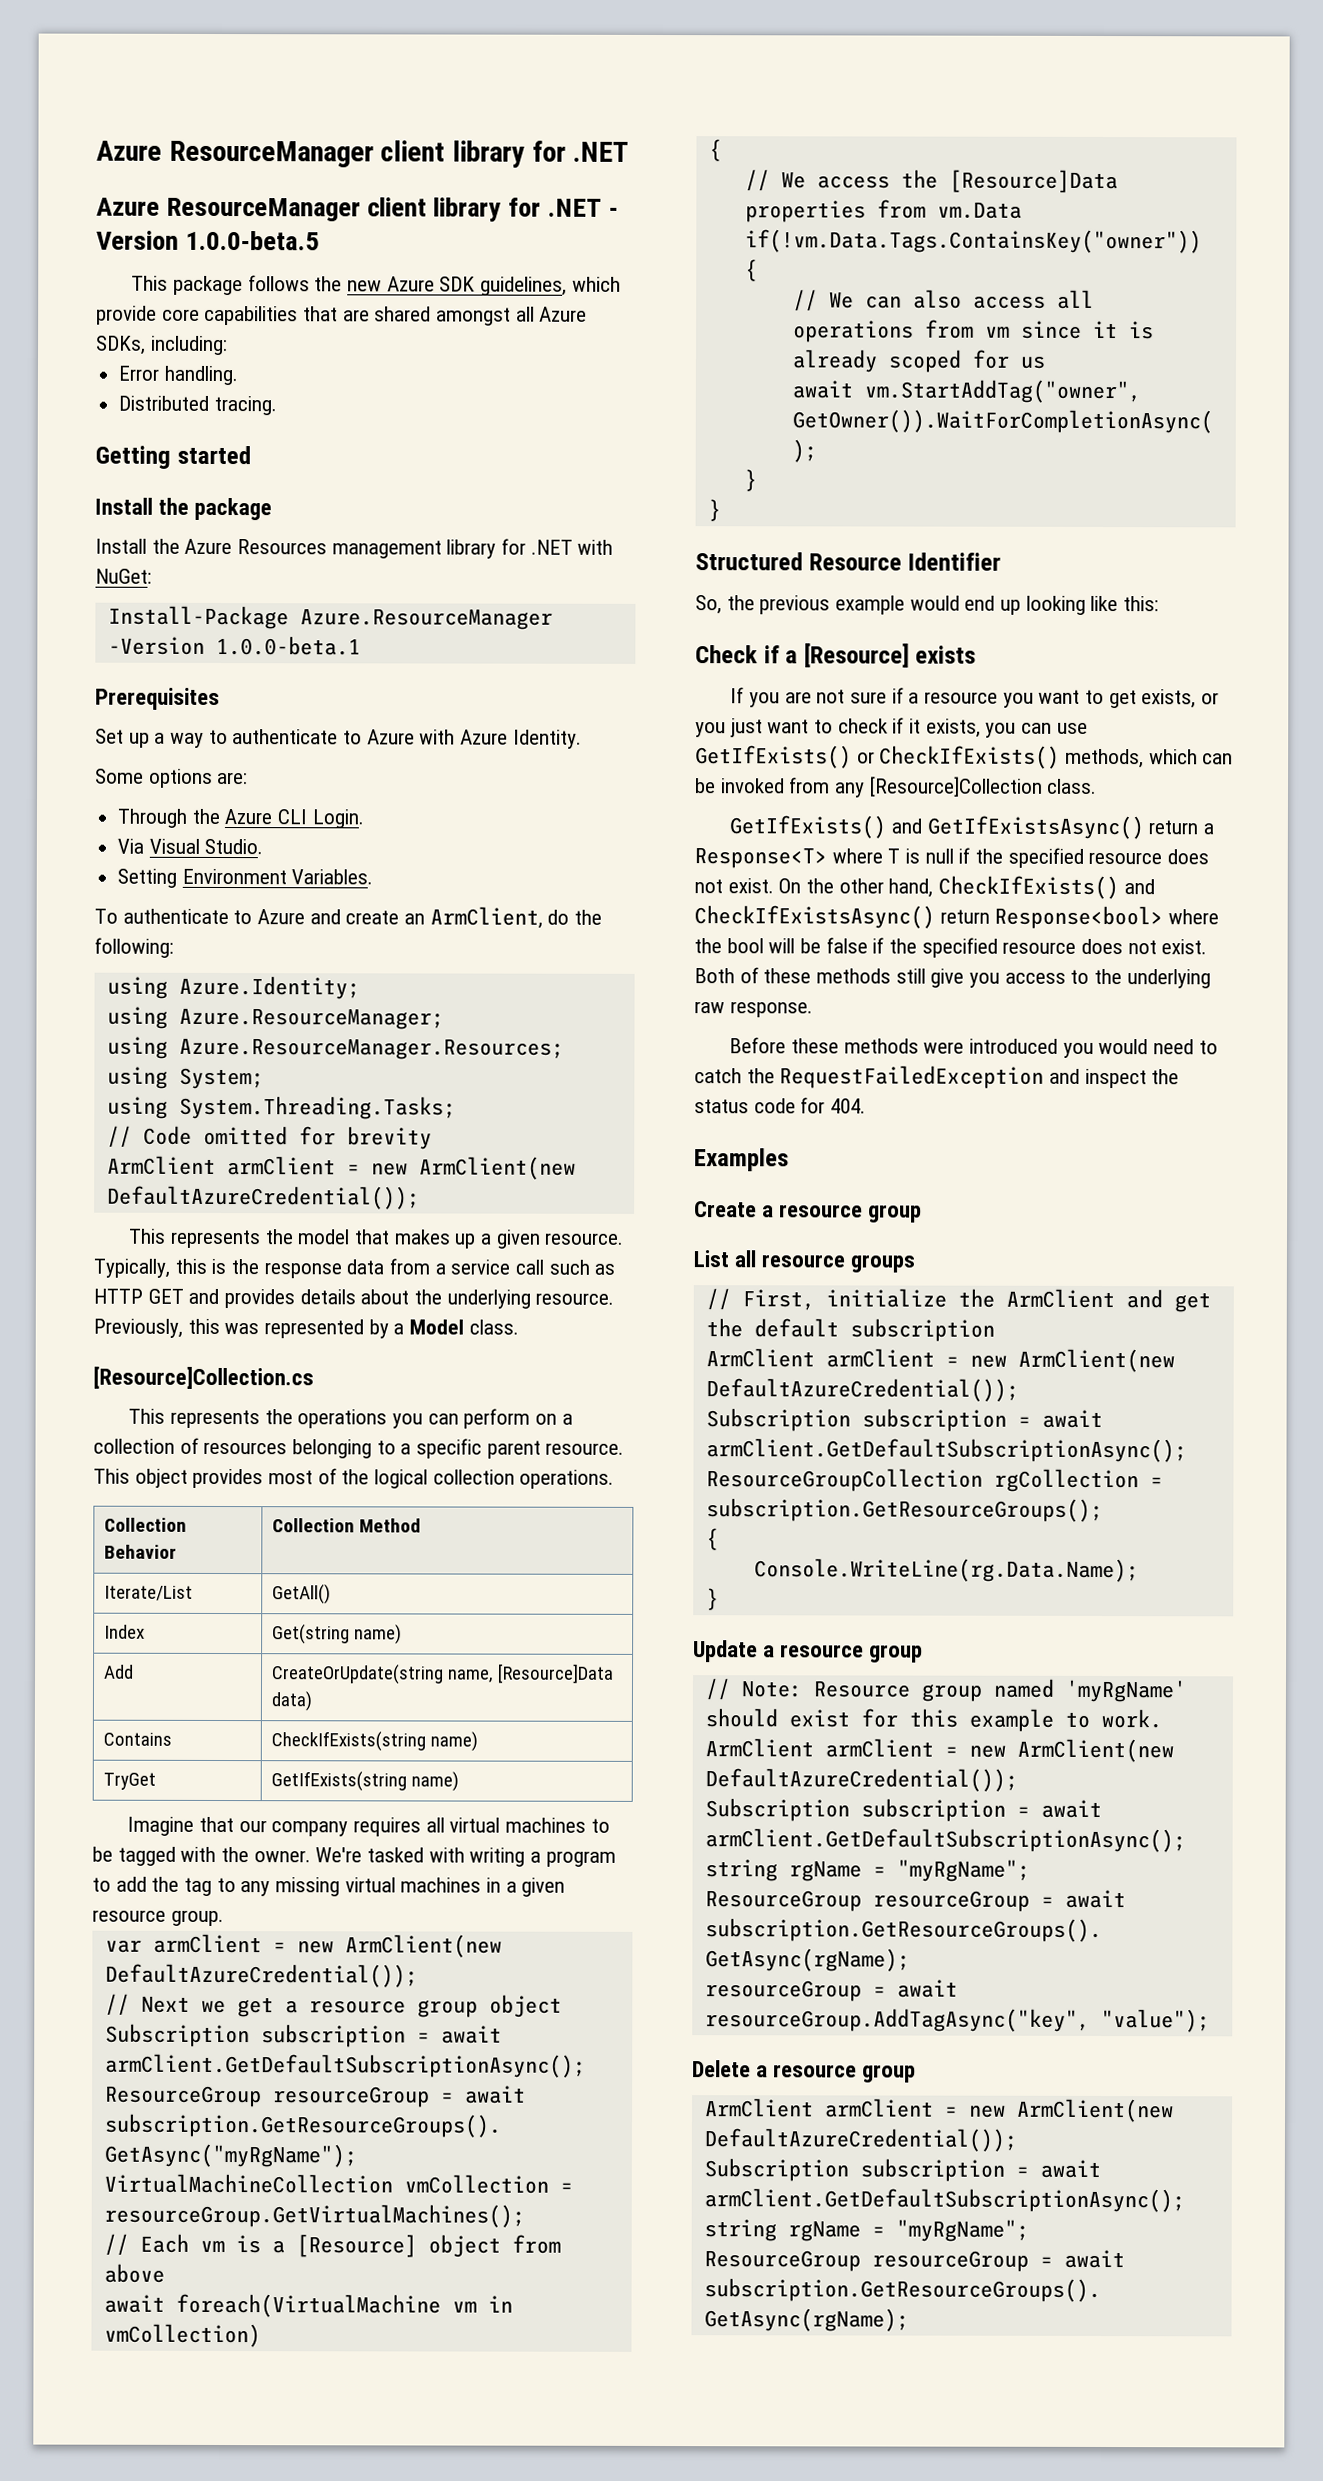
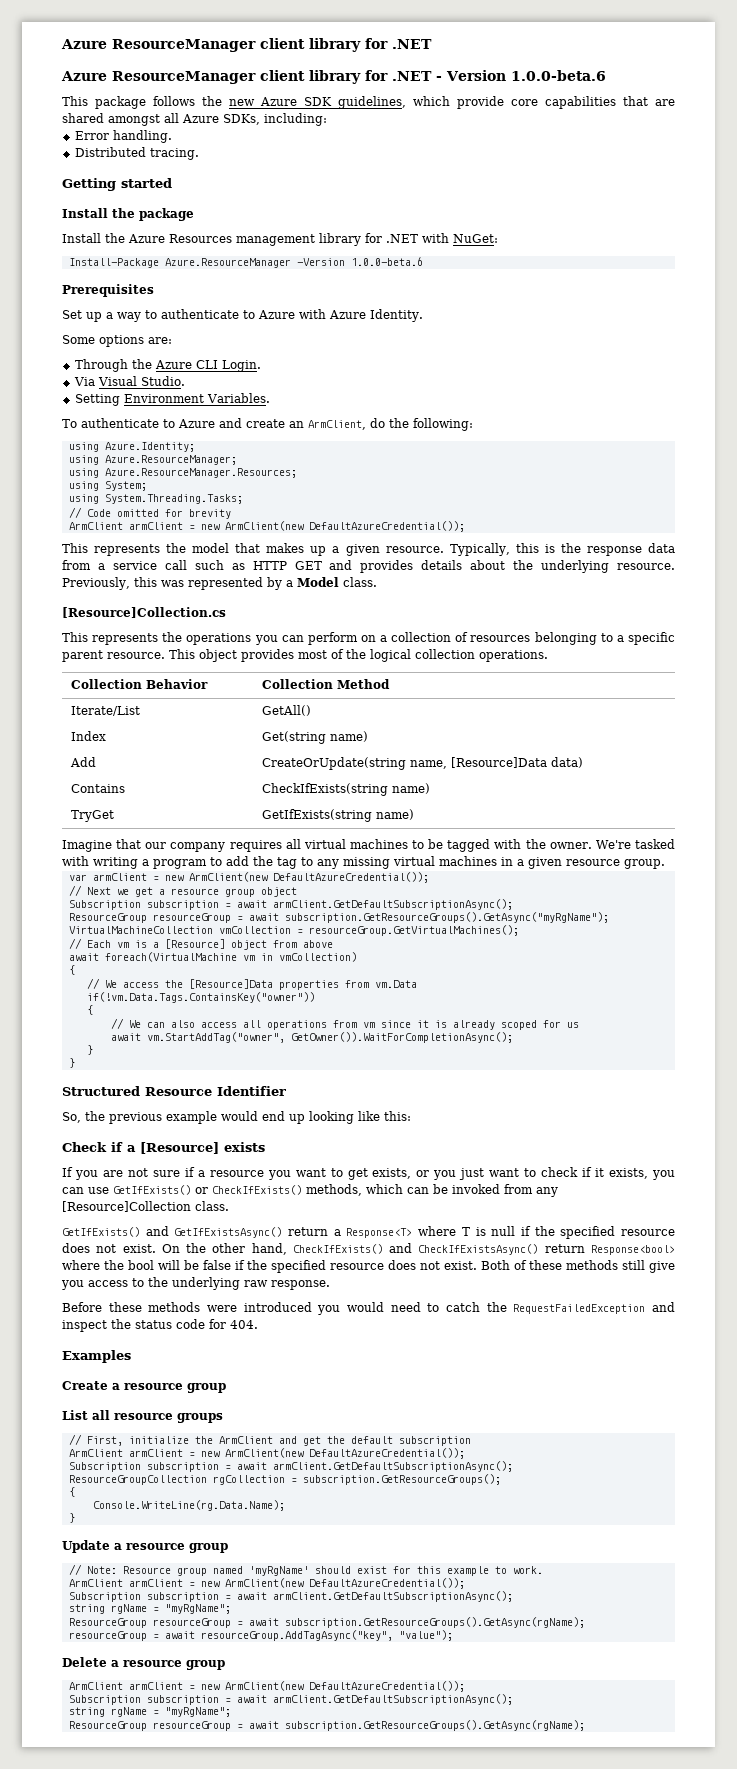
- Azure ResourceManager client library for .NET - Version 1.0.0-beta.5
+ Azure ResourceManager client library for .NET - Version 1.0.0-beta.6
- Install-Package Azure.ResourceManager -Version 1.0.0-beta.1
+ Install-Package Azure.ResourceManager -Version 1.0.0-beta.6

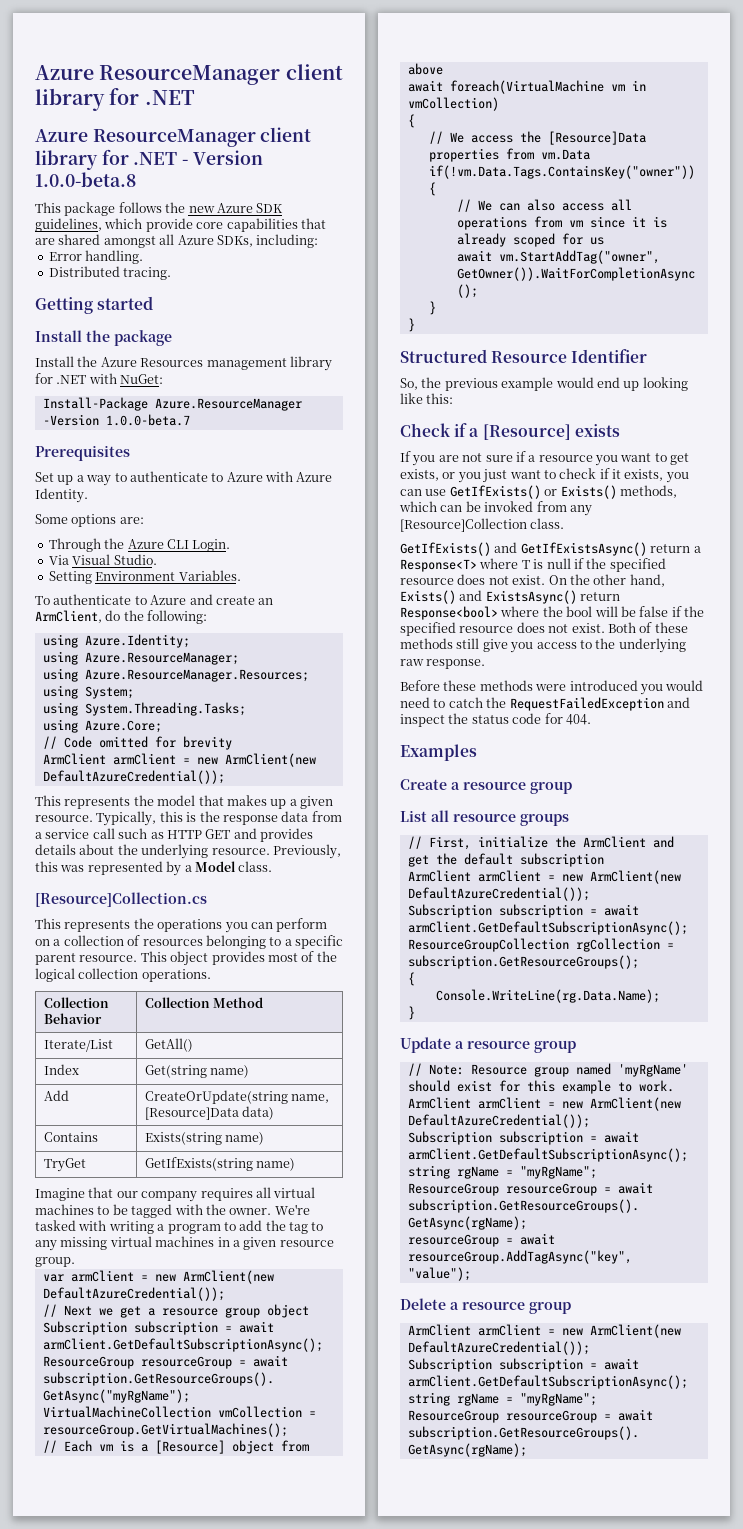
- Azure ResourceManager client library for .NET - Version 1.0.0-beta.6
+ Azure ResourceManager client library for .NET - Version 1.0.0-beta.8
- Install-Package Azure.ResourceManager -Version 1.0.0-beta.6
+ Install-Package Azure.ResourceManager -Version 1.0.0-beta.7
+ using Azure.Core;
- Contains | CheckIfExists(string name)
+ Contains | Exists(string name)
- If you are not sure if a resource you want to get exists, or you just want to check if it exists, you can use GetIfExists() or CheckIfExists() methods, which can be invoked from any [Resource]Collection class.
+ If you are not sure if a resource you want to get exists, or you just want to check if it exists, you can use GetIfExists() or Exists() methods, which can be invoked from any [Resource]Collection class.
- On the other hand, CheckIfExists() and CheckIfExistsAsync() return Response<bool> where the bool will be false if the specified resource does not exist.
+ On the other hand, Exists() and ExistsAsync() return Response<bool> where the bool will be false if the specified resource does not exist.

